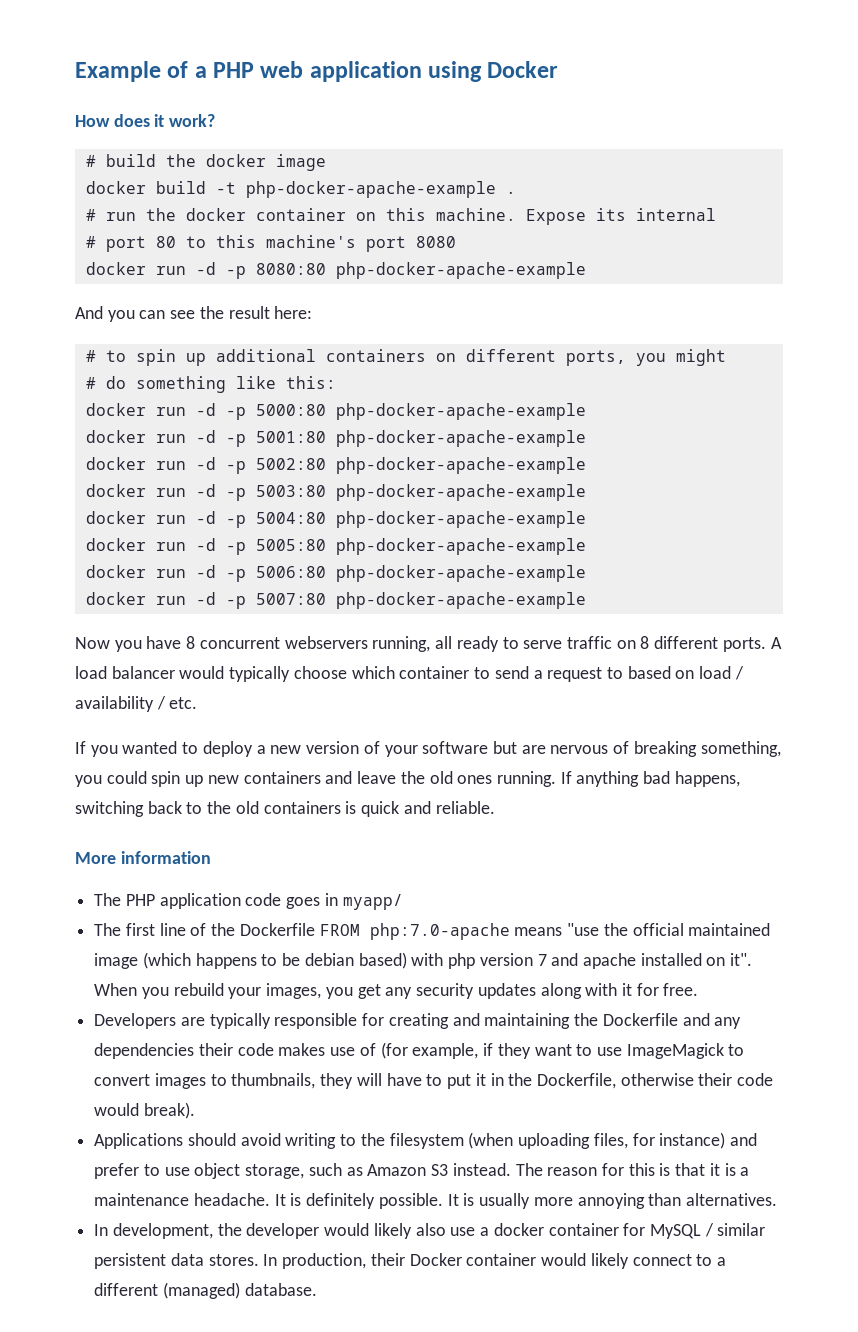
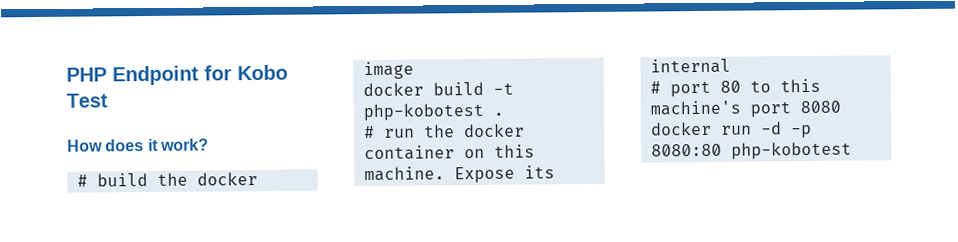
- Example of a PHP web application using Docker
+ PHP Endpoint for Kobo Test
- docker build -t php-docker-apache-example .
+ docker build -t php-kobotest .
- docker run -d -p 8080:80 php-docker-apache-example
- And you can see the result here:
- # to spin up additional containers on different ports, you might
- # do something like this:
- docker run -d -p 5000:80 php-docker-apache-example
- docker run -d -p 5001:80 php-docker-apache-example
- docker run -d -p 5002:80 php-docker-apache-example
- docker run -d -p 5003:80 php-docker-apache-example
- docker run -d -p 5004:80 php-docker-apache-example
- docker run -d -p 5005:80 php-docker-apache-example
- docker run -d -p 5006:80 php-docker-apache-example
- docker run -d -p 5007:80 php-docker-apache-example
- Now you have 8 concurrent webservers running, all ready to serve traffic on 8 different ports. A load balancer would typically choose which container to send a request to based on load / availability / etc.
- If you wanted to deploy a new version of your software but are nervous of breaking something, you could spin up new containers and leave the old ones running. If anything bad happens, switching back to the old containers is quick and reliable.
- More information
- The PHP application code goes in myapp/
- The first line of the Dockerfile FROM php:7.0-apache means "use the official maintained image (which happens to be debian based) with php version 7 and apache installed on it". When you rebuild your images, you get any security updates along with it for free.
- Developers are typically responsible for creating and maintaining the Dockerfile and any dependencies their code makes use of (for example, if they want to use ImageMagick to convert images to thumbnails, they will have to put it in the Dockerfile, otherwise their code would break).
- Applications should avoid writing to the filesystem (when uploading files, for instance) and prefer to use object storage, such as Amazon S3 instead. The reason for this is that it is a maintenance headache. It is definitely possible. It is usually more annoying than alternatives.
- In development, the developer would likely also use a docker container for MySQL / similar persistent data stores. In production, their Docker container would likely connect to a different (managed) database.
+ docker run -d -p 8080:80 php-kobotest

